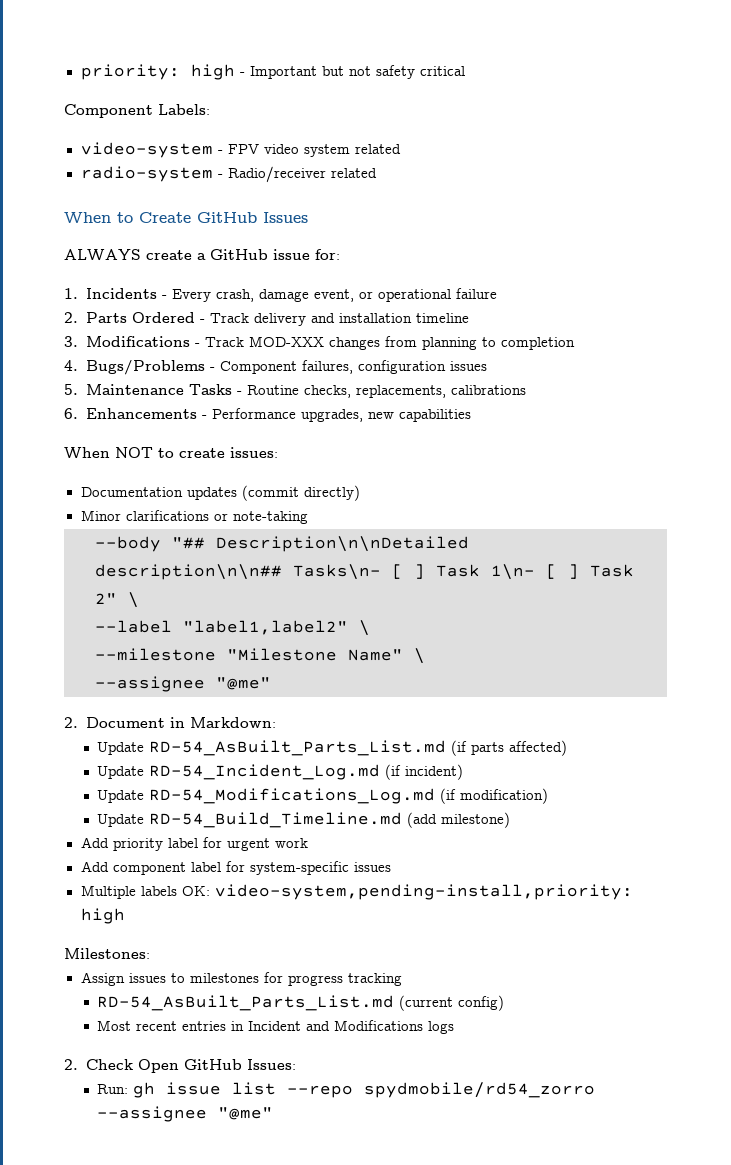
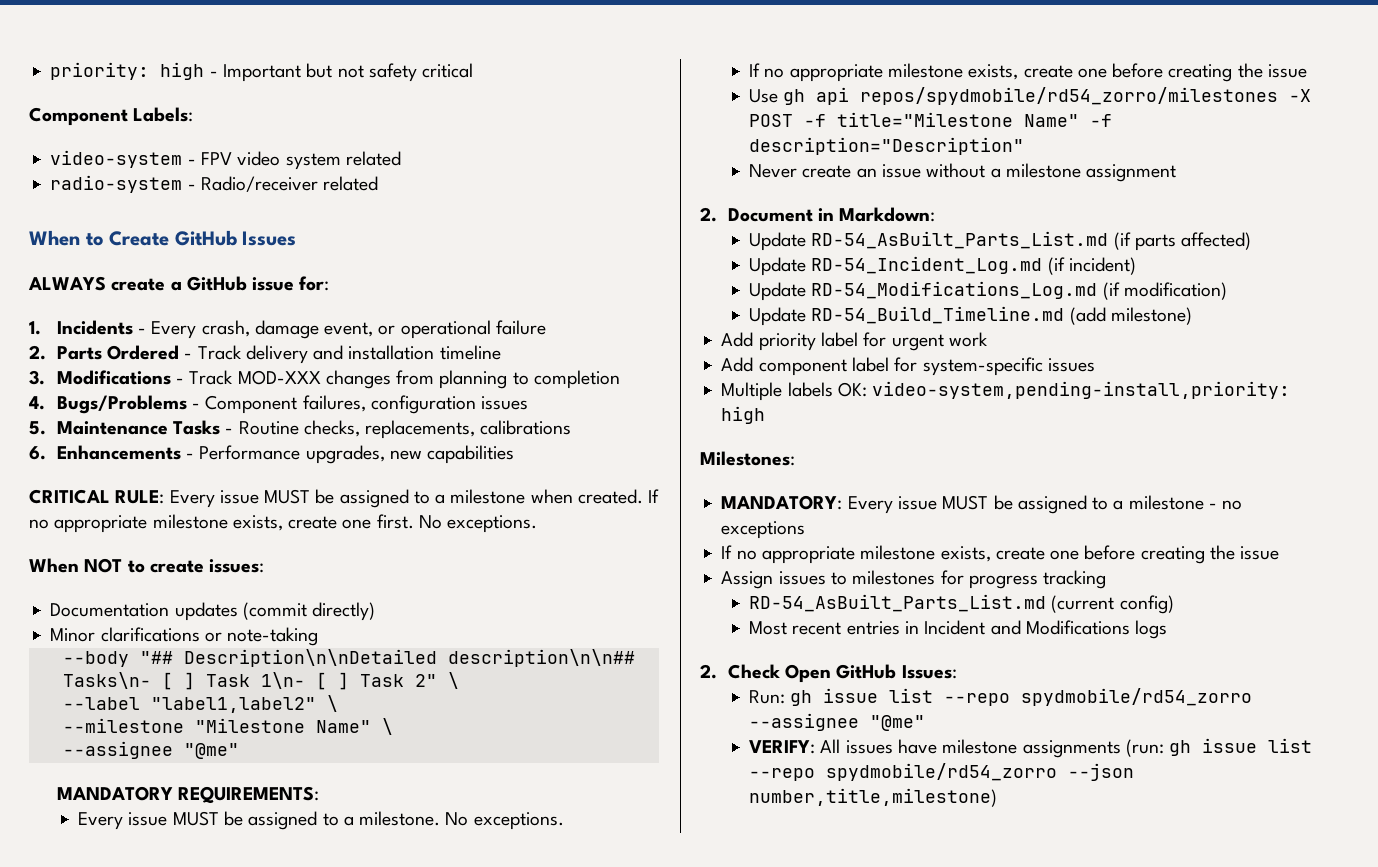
+ CRITICAL RULE: Every issue MUST be assigned to a milestone when created. If no appropriate milestone exists, create one first. No exceptions.
+ MANDATORY REQUIREMENTS:
+ Every issue MUST be assigned to a milestone. No exceptions.
+ If no appropriate milestone exists, create one before creating the issue
+ Use gh api repos/spydmobile/rd54_zorro/milestones -X POST -f title="Milestone Name" -f description="Description"
+ Never create an issue without a milestone assignment
+ MANDATORY: Every issue MUST be assigned to a milestone - no exceptions
+ If no appropriate milestone exists, create one before creating the issue
+ VERIFY: All issues have milestone assignments (run: gh issue list --repo spydmobile/rd54_zorro --json number,title,milestone)

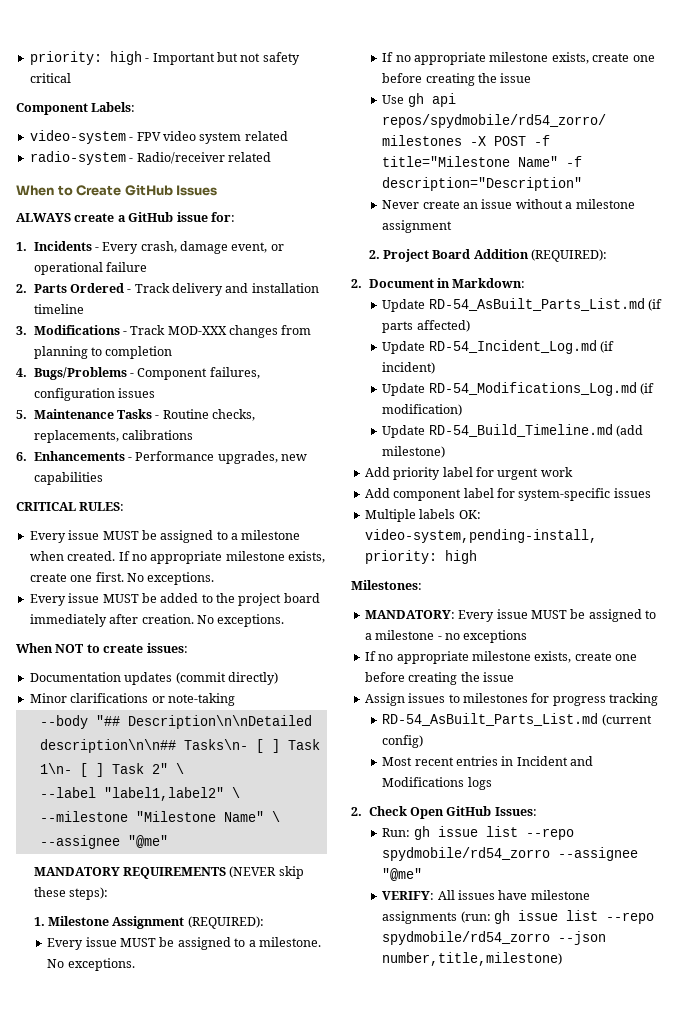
- CRITICAL RULE: Every issue MUST be assigned to a milestone when created.
+ CRITICAL RULES:
+ Every issue MUST be assigned to a milestone when created.
+ Every issue MUST be added to the project board immediately after creation. No exceptions.
- MANDATORY REQUIREMENTS:
+ MANDATORY REQUIREMENTS (NEVER skip these steps):
+ 1. Milestone Assignment (REQUIRED):
+ 2. Project Board Addition (REQUIRED):

